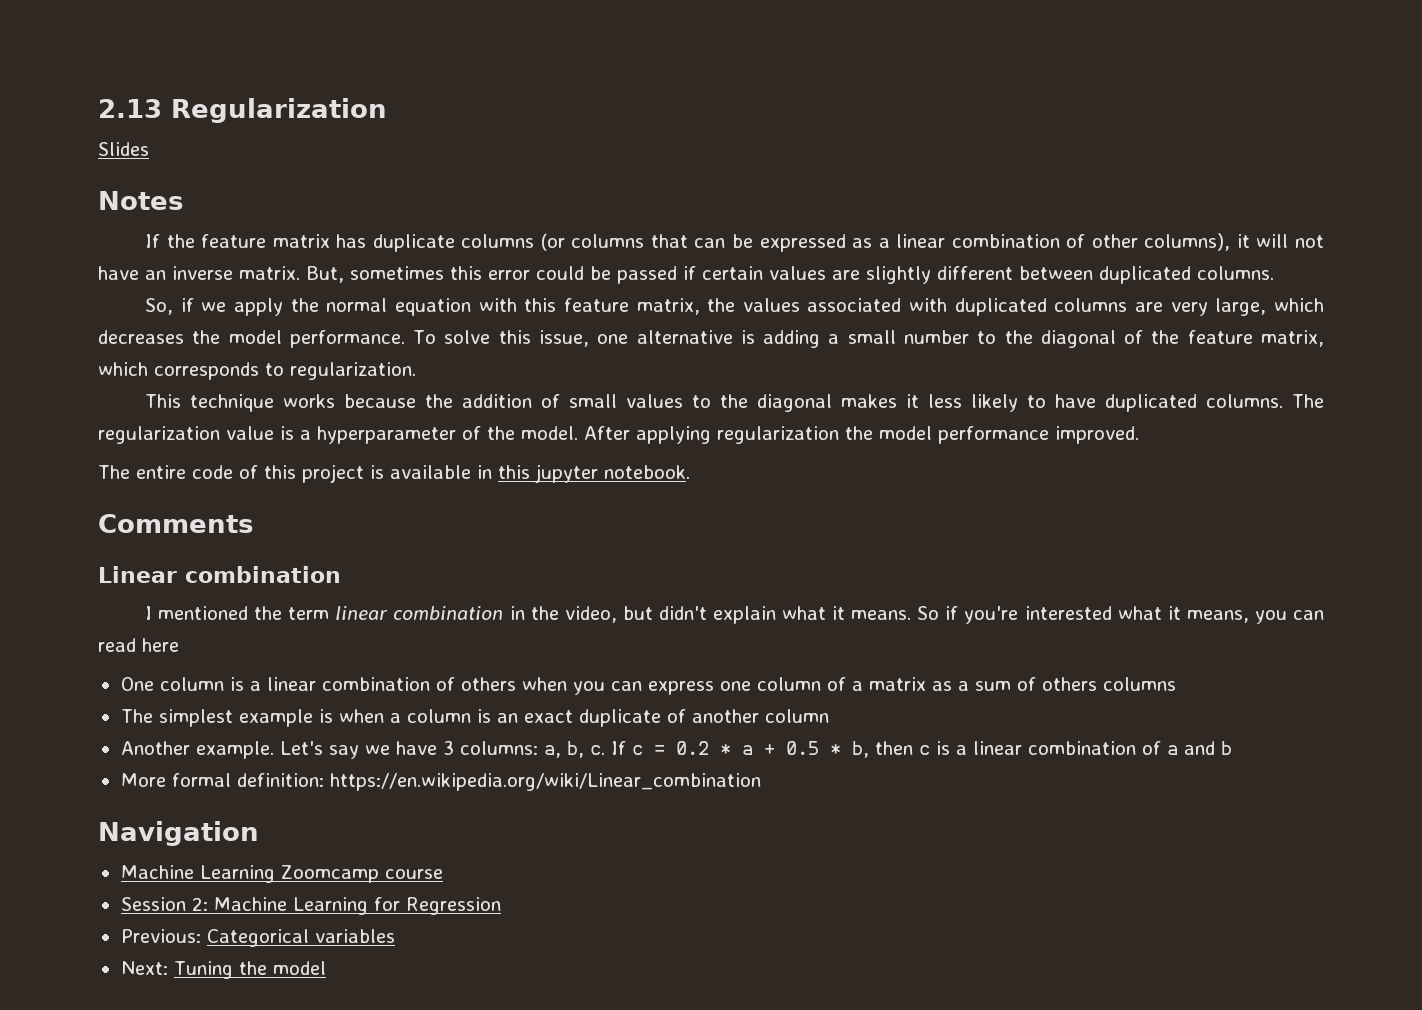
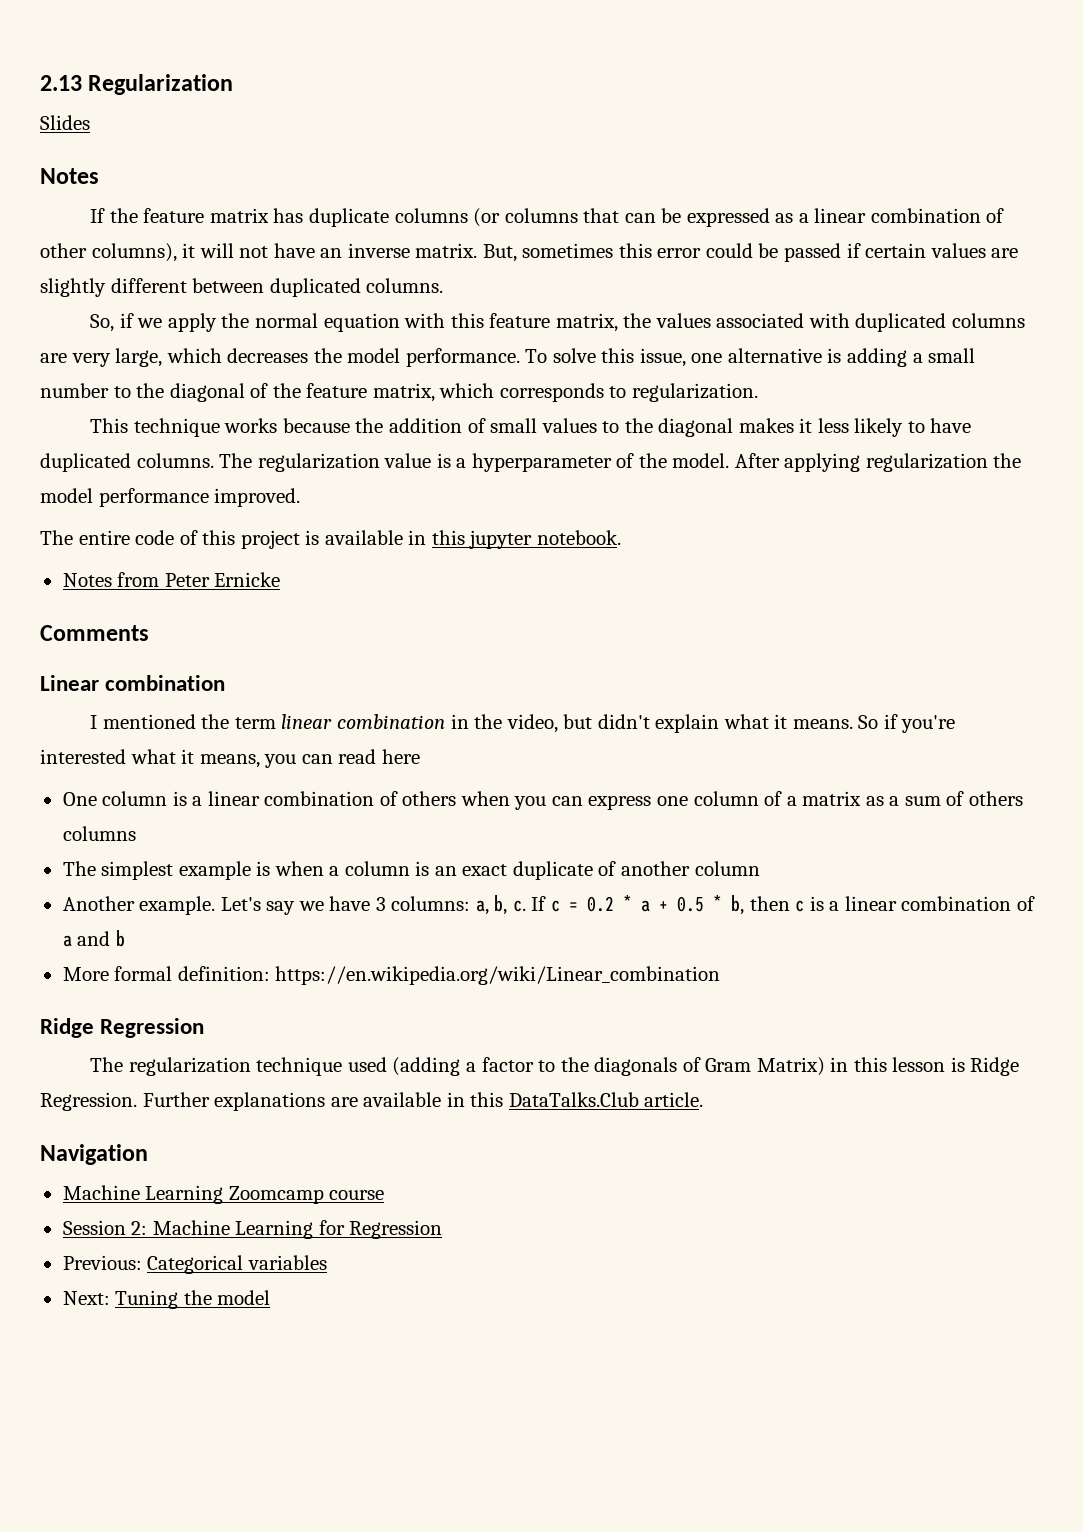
+ Notes from Peter Ernicke
+ Ridge Regression
+ The regularization technique used (adding a factor to the diagonals of Gram Matrix) in this lesson is Ridge Regression. Further explanations are available in this DataTalks.Club article.

